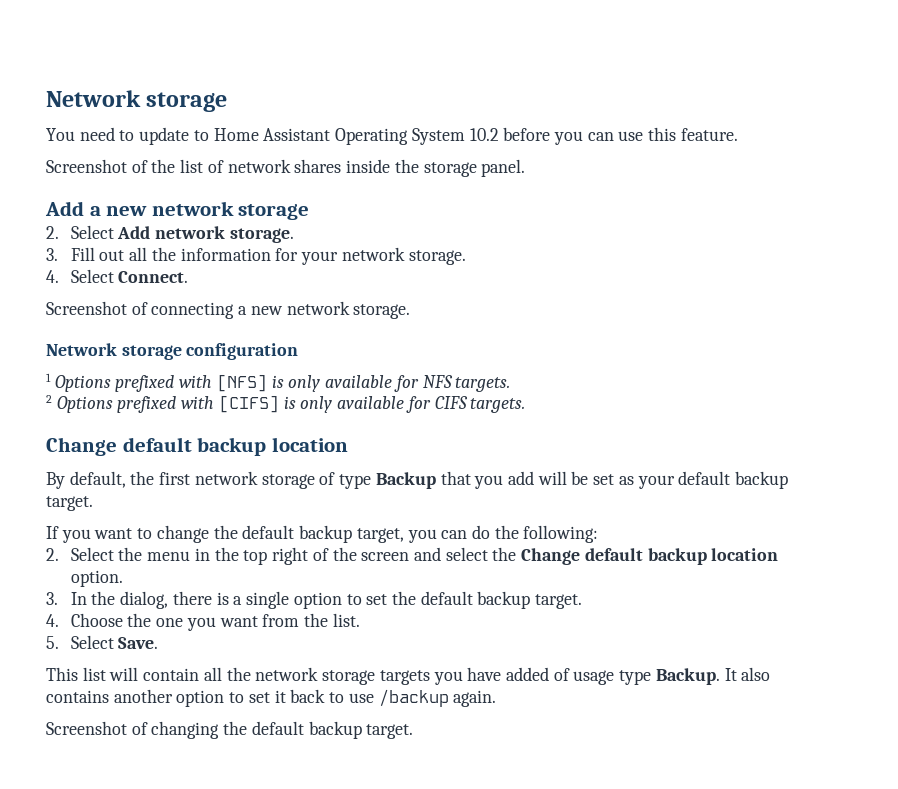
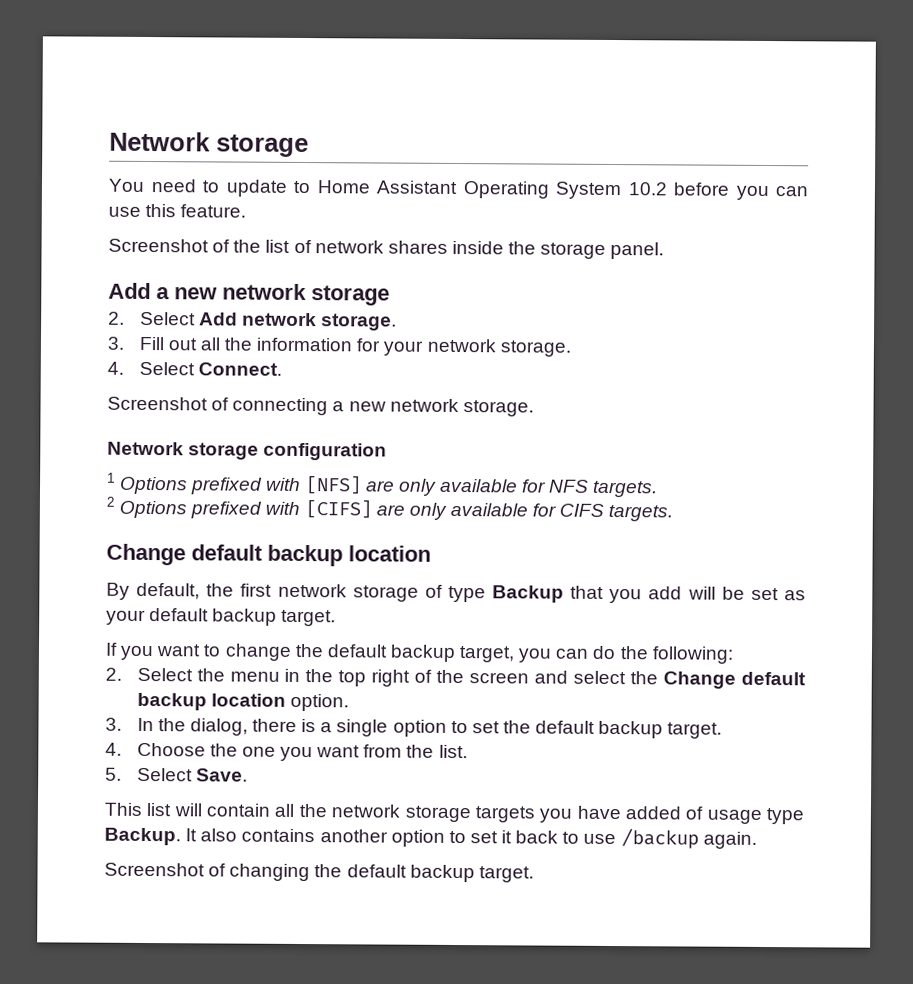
- 1 Options prefixed with [NFS] is only available for NFS targets.
+ 1 Options prefixed with [NFS] are only available for NFS targets.
- 2 Options prefixed with [CIFS] is only available for CIFS targets.
+ 2 Options prefixed with [CIFS] are only available for CIFS targets.

